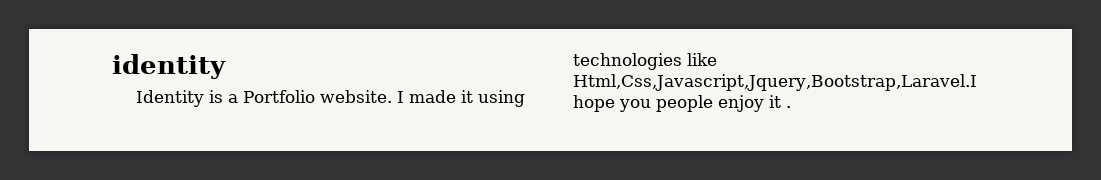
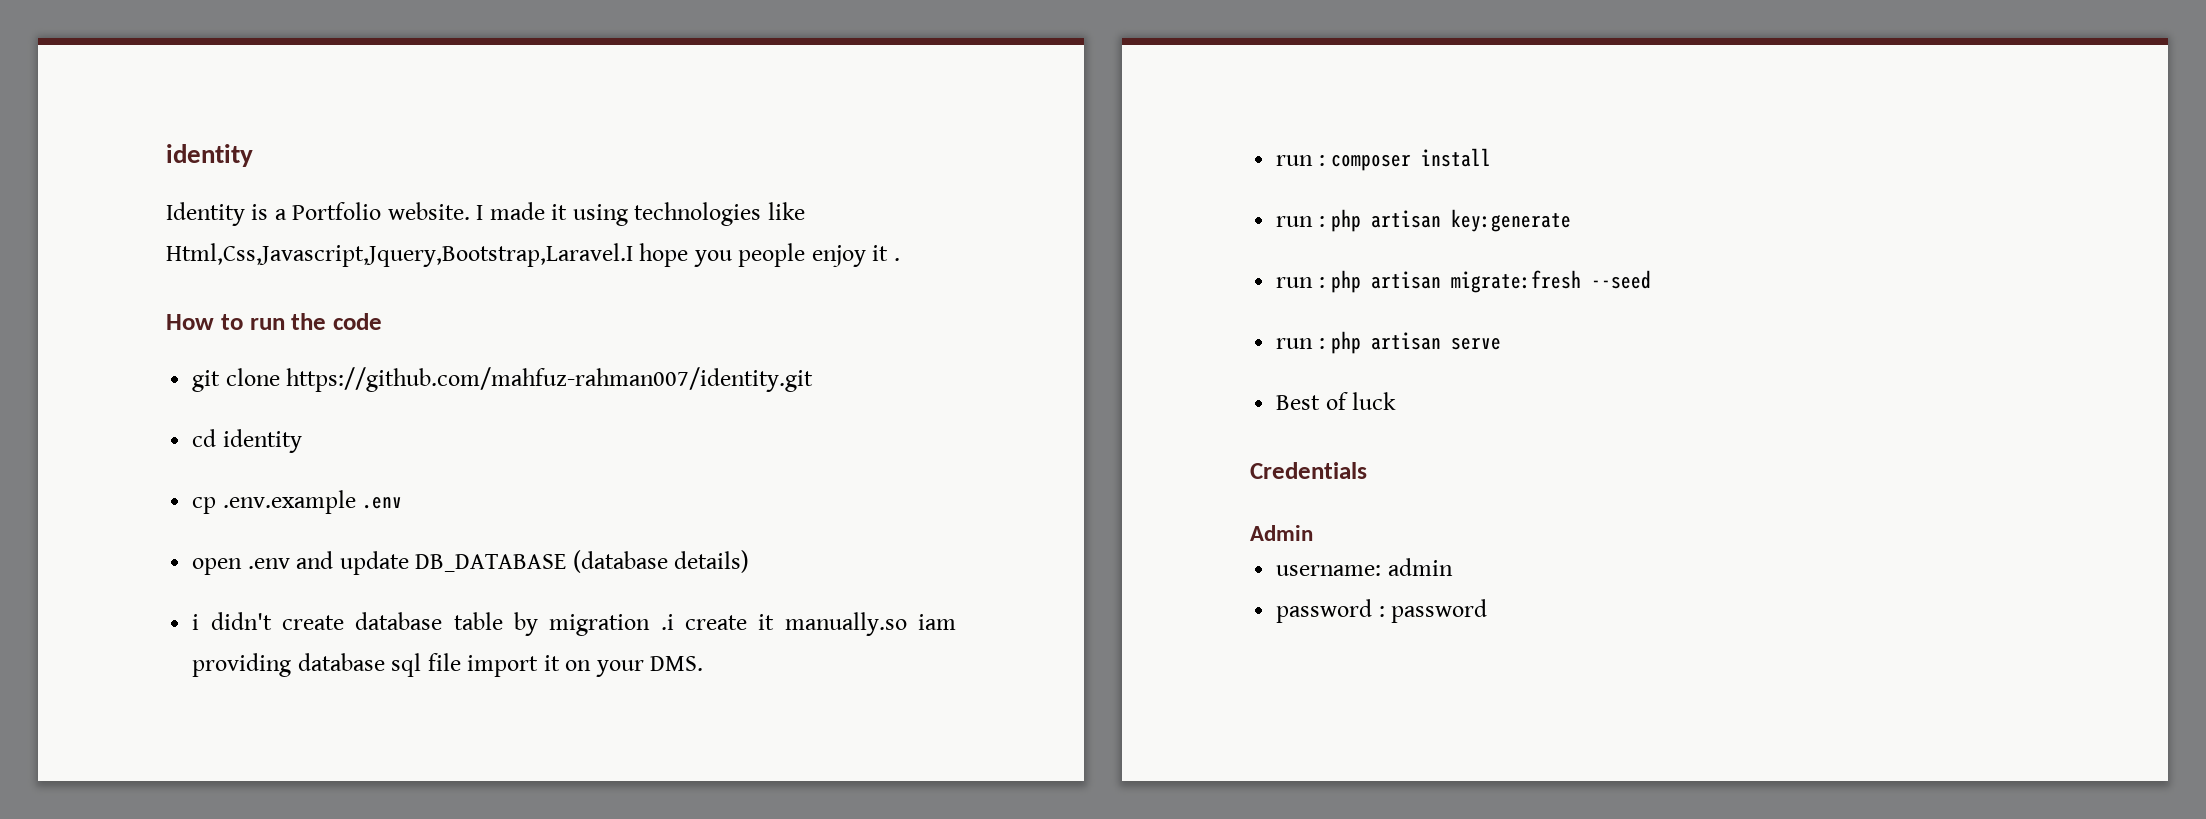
+ How to run the code
+ git clone https://github.com/mahfuz-rahman007/identity.git
+ cd identity
+ cp .env.example .env
+ open .env and update DB_DATABASE (database details)
+ i didn't create database table by migration .i create it manually.so iam providing database sql file import it on your DMS.
+ run : composer install
+ run : php artisan key:generate
+ run : php artisan migrate:fresh --seed
+ run : php artisan serve
+ Best of luck
+ Credentials
+ Admin
+ username: admin
+ password : password

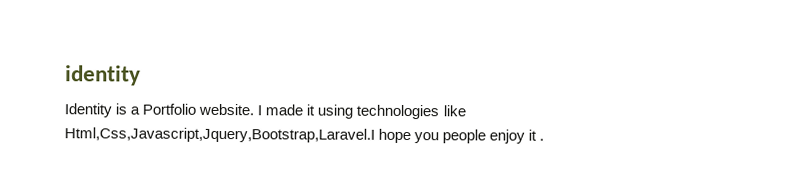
- How to run the code
- git clone https://github.com/mahfuz-rahman007/identity.git
- cd identity
- cp .env.example .env
- open .env and update DB_DATABASE (database details)
- i didn't create database table by migration .i create it manually.so iam providing database sql file import it on your DMS.
- run : composer install
- run : php artisan key:generate
- run : php artisan migrate:fresh --seed
- run : php artisan serve
- Best of luck
- Credentials
- Admin
- username: admin
- password : password

